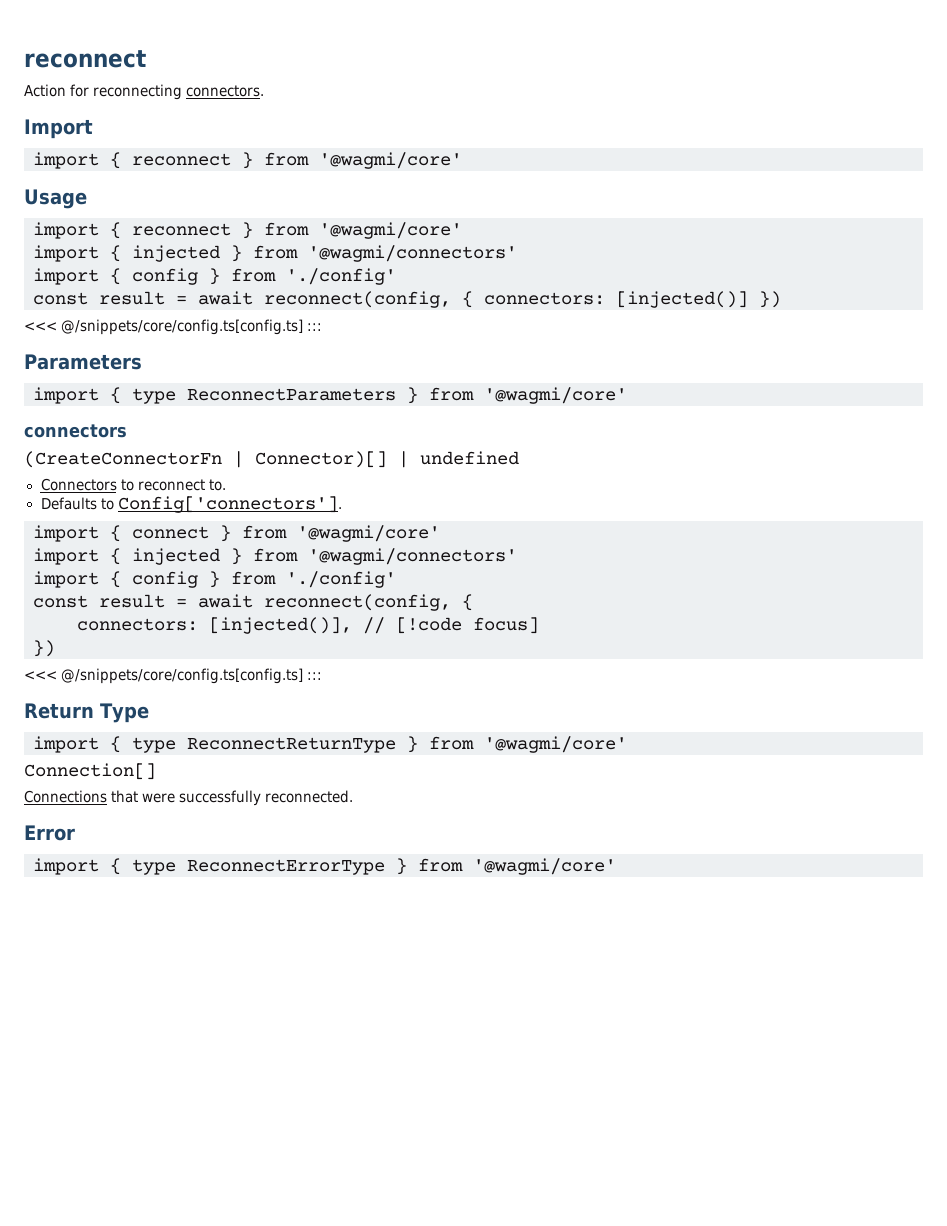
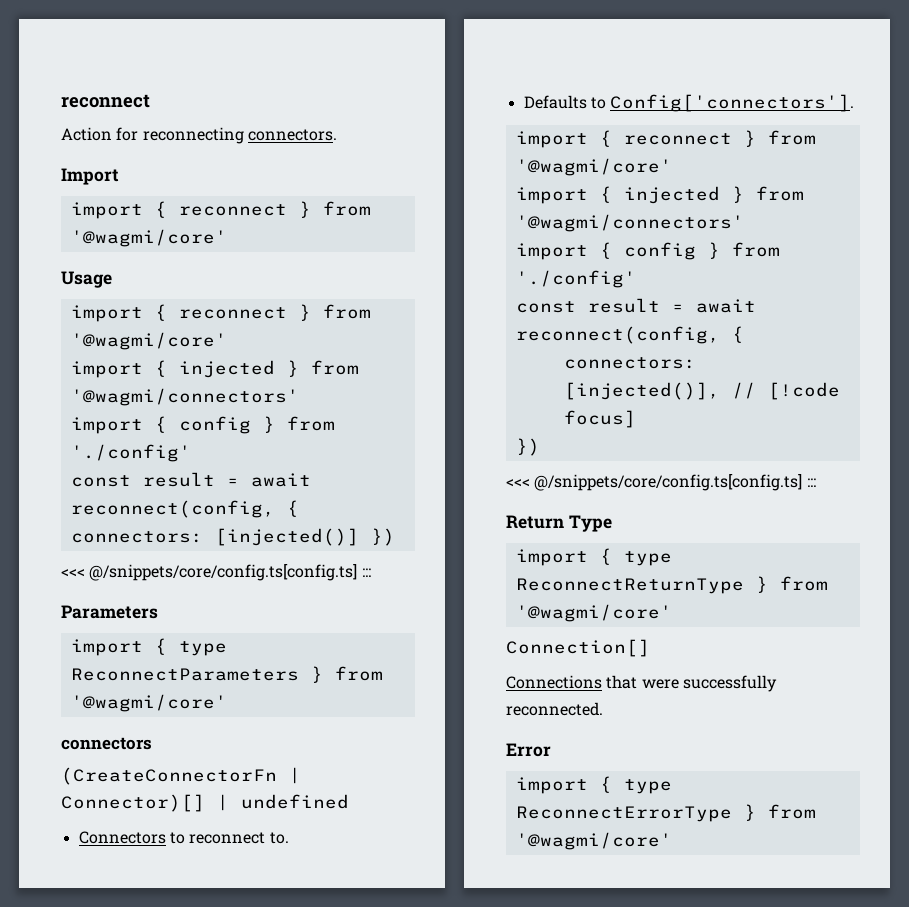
  Defaults to Config['connectors'].
- import { connect } from '@wagmi/core'
+ import { reconnect } from '@wagmi/core'

